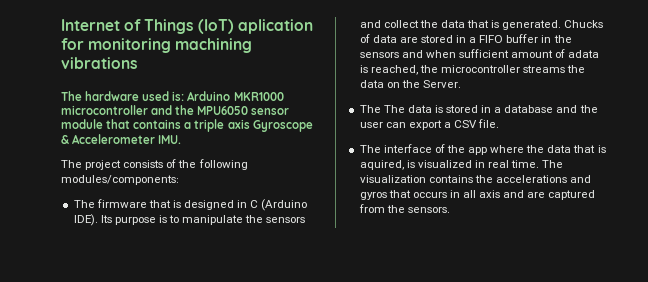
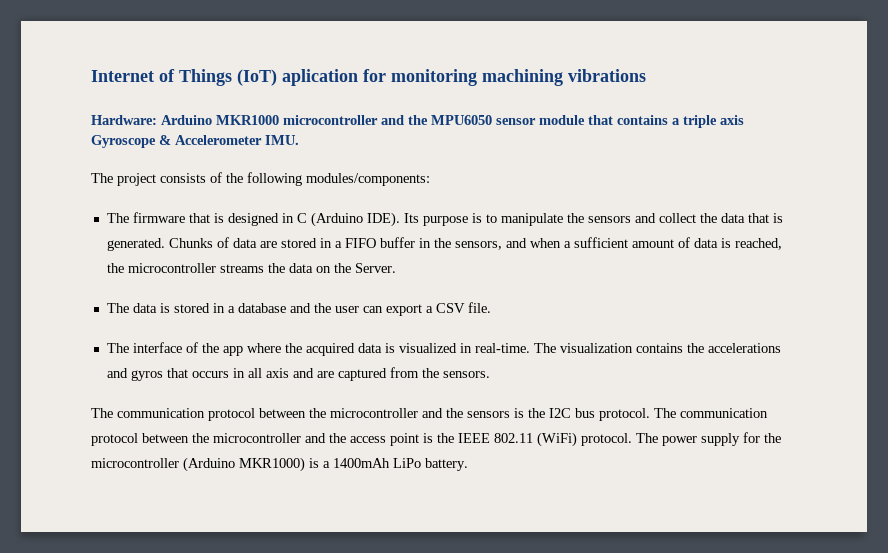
- The hardware used is: Arduino MKR1000 microcontroller and the MPU6050 sensor module that contains a triple axis Gyroscope & Accelerometer IMU.
+ Hardware: Arduino MKR1000 microcontroller and the MPU6050 sensor module that contains a triple axis Gyroscope & Accelerometer IMU.
- Chucks of data are stored in a FIFO buffer in the sensors and when sufficient amount of adata is reached, the microcontroller streams the data on the Server.
+ Chunks of data are stored in a FIFO buffer in the sensors, and when a sufficient amount of data is reached, the microcontroller streams the data on the Server.
- The The data is stored in a database and the user can export a CSV file.
+ The data is stored in a database and the user can export a CSV file.
- The interface of the app where the data that is aquired, is visualized in real time.
+ The interface of the app where the acquired data is visualized in real-time.
+ The communication protocol between the microcontroller and the sensors is the I2C bus protocol. The communication protocol between the microcontroller and the access point is the IEEE 802.11 (WiFi) protocol. The power supply for the microcontroller (Arduino MKR1000) is a 1400mAh LiPo battery.

